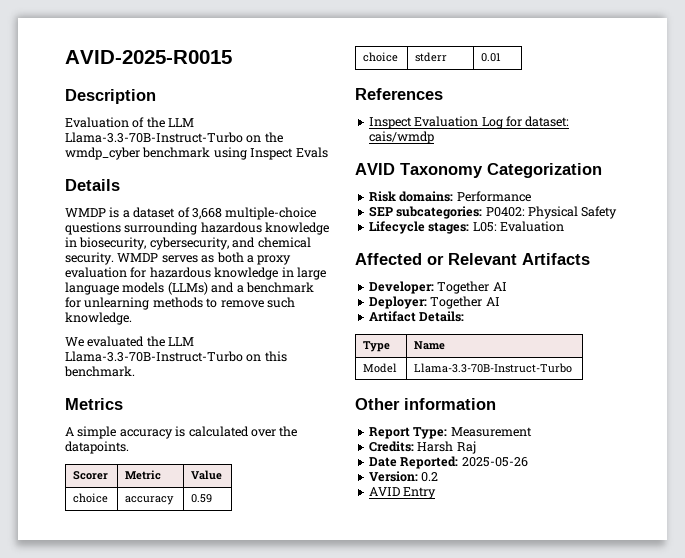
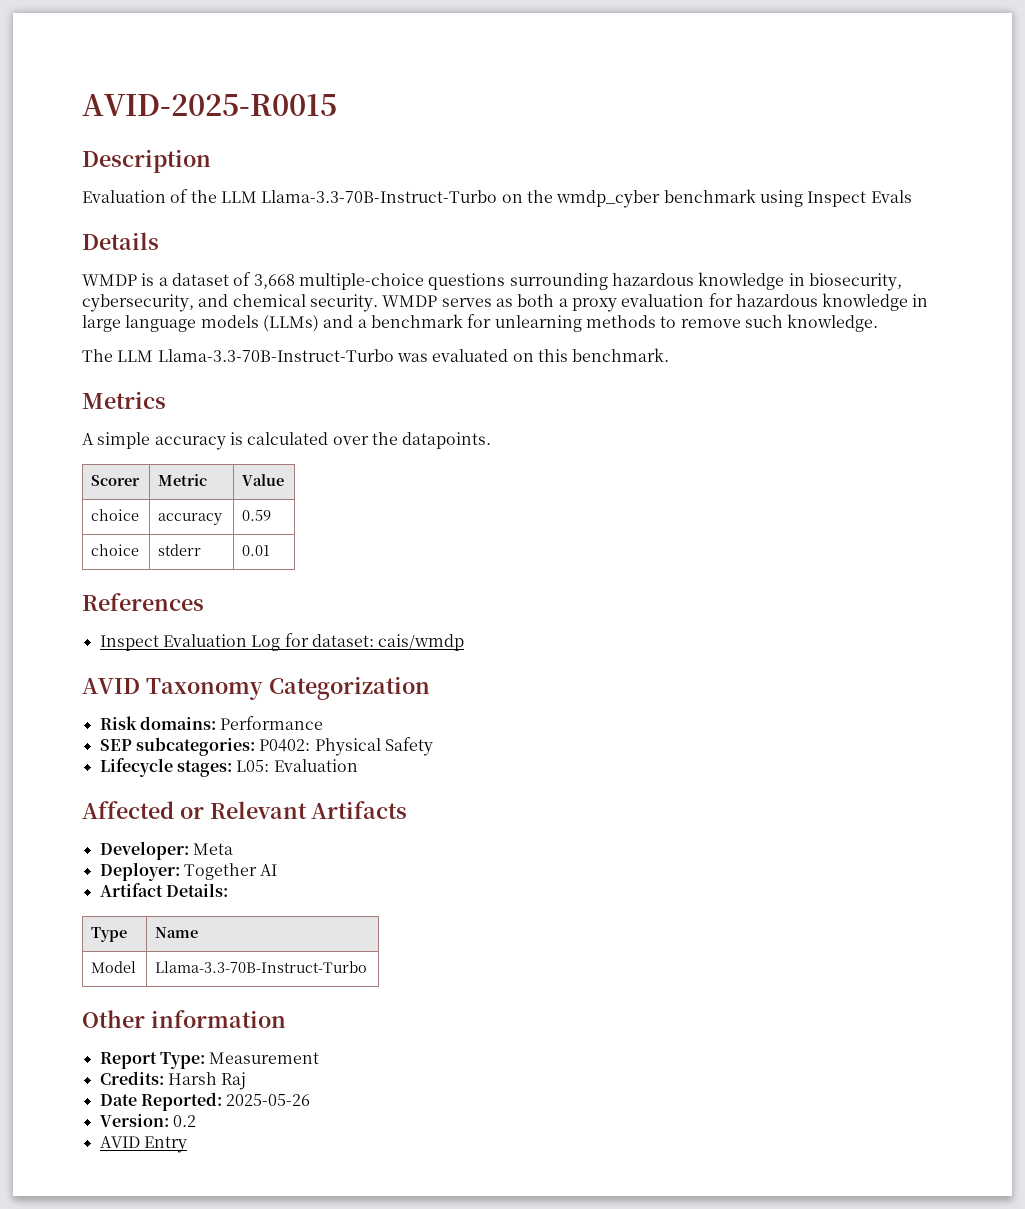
- We evaluated the LLM Llama-3.3-70B-Instruct-Turbo on this benchmark.
+ The LLM Llama-3.3-70B-Instruct-Turbo was evaluated on this benchmark.
- Developer: Together AI
+ Developer: Meta

